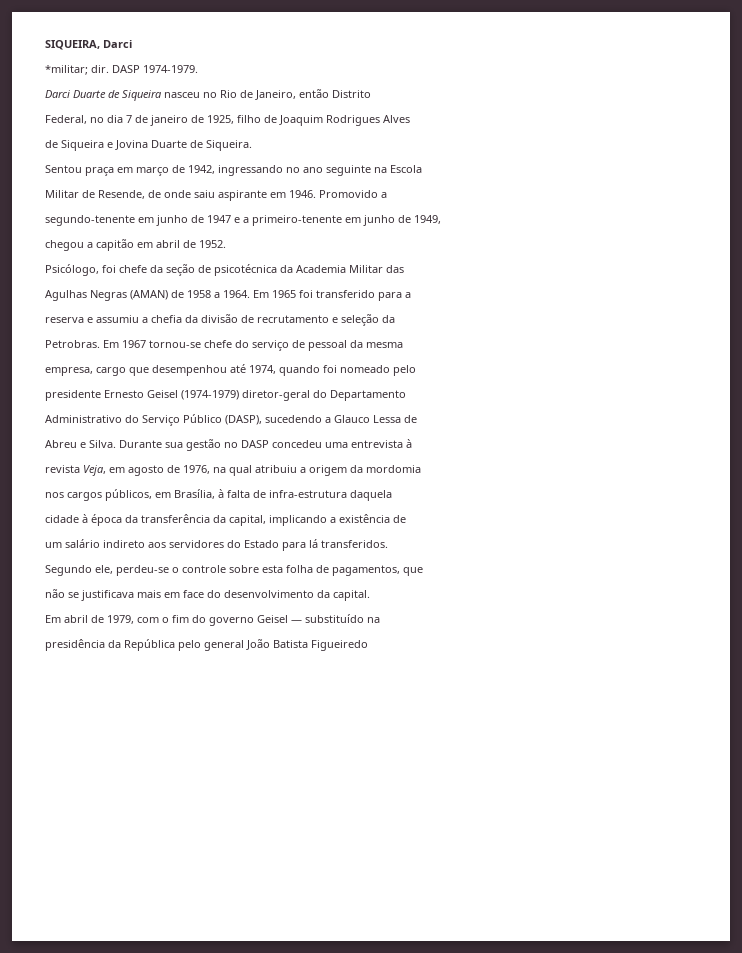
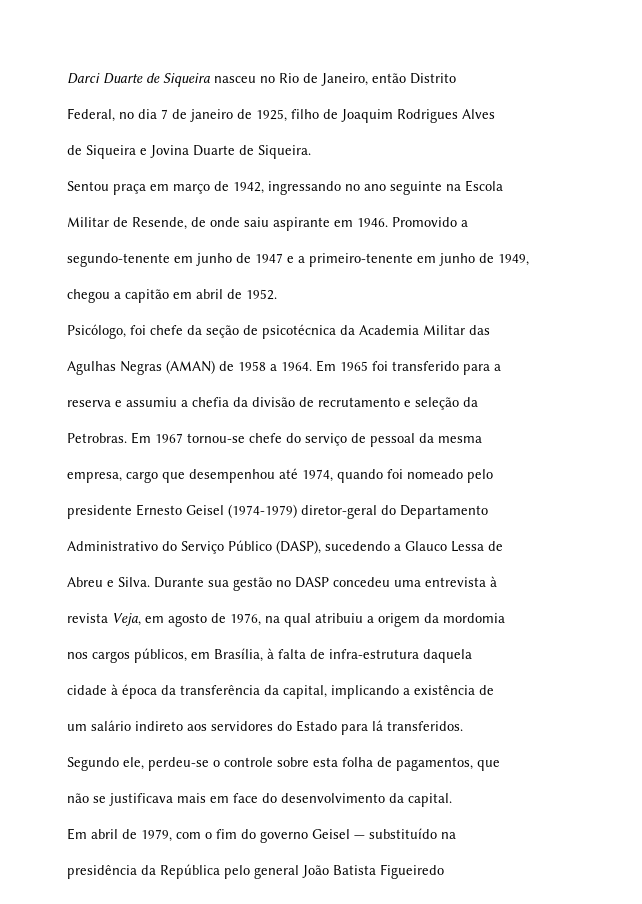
- SIQUEIRA, Darci
- *militar; dir. DASP 1974-1979.

